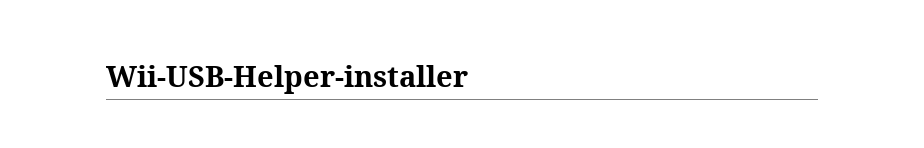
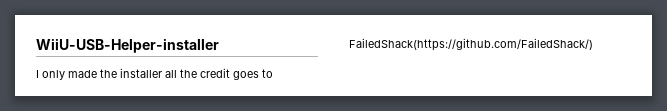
- Wii-USB-Helper-installer
+ WiiU-USB-Helper-installer
+ I only made the installer all the credit goes to FailedShack(https://github.com/FailedShack/)

